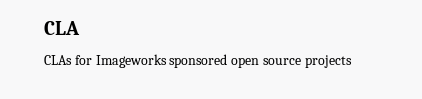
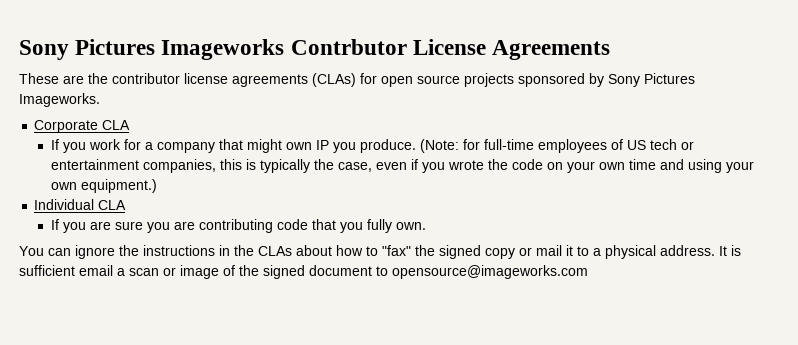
- CLA
- CLAs for Imageworks sponsored open source projects
+ Sony Pictures Imageworks Contrbutor License Agreements
+ These are the contributor license agreements (CLAs) for open source projects sponsored by Sony Pictures Imageworks.
+ Corporate CLA
+ If you work for a company that might own IP you produce. (Note: for full-time employees of US tech or entertainment companies, this is typically the case, even if you wrote the code on your own time and using your own equipment.)
+ Individual CLA
+ If you are sure you are contributing code that you fully own.
+ You can ignore the instructions in the CLAs about how to "fax" the signed copy or mail it to a physical address. It is sufficient email a scan or image of the signed document to opensource@imageworks.com

